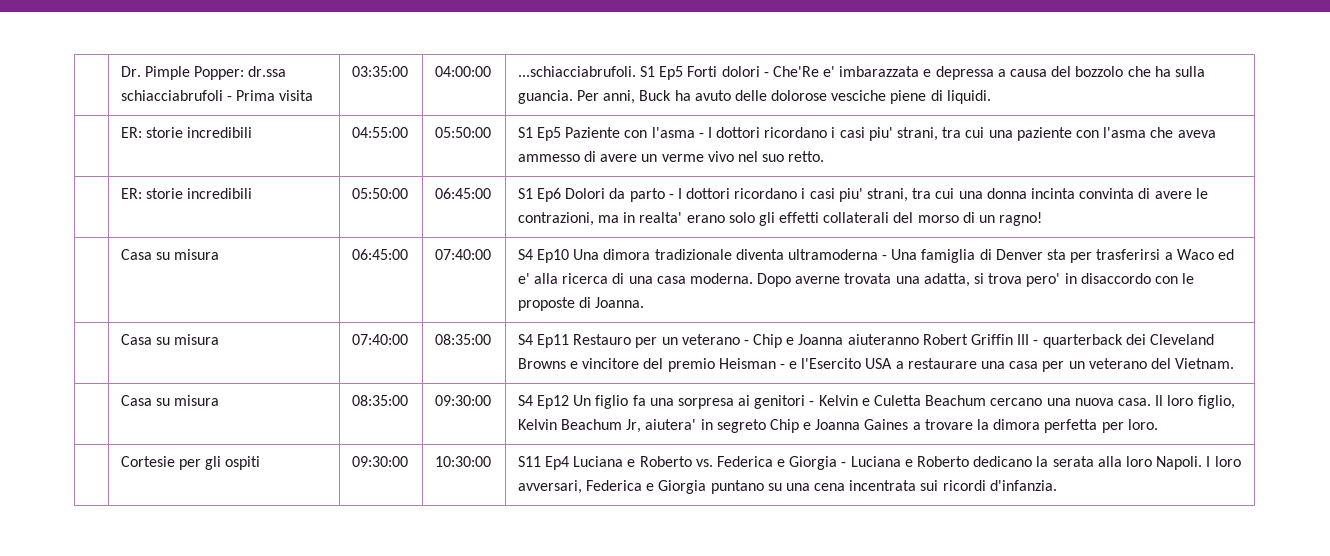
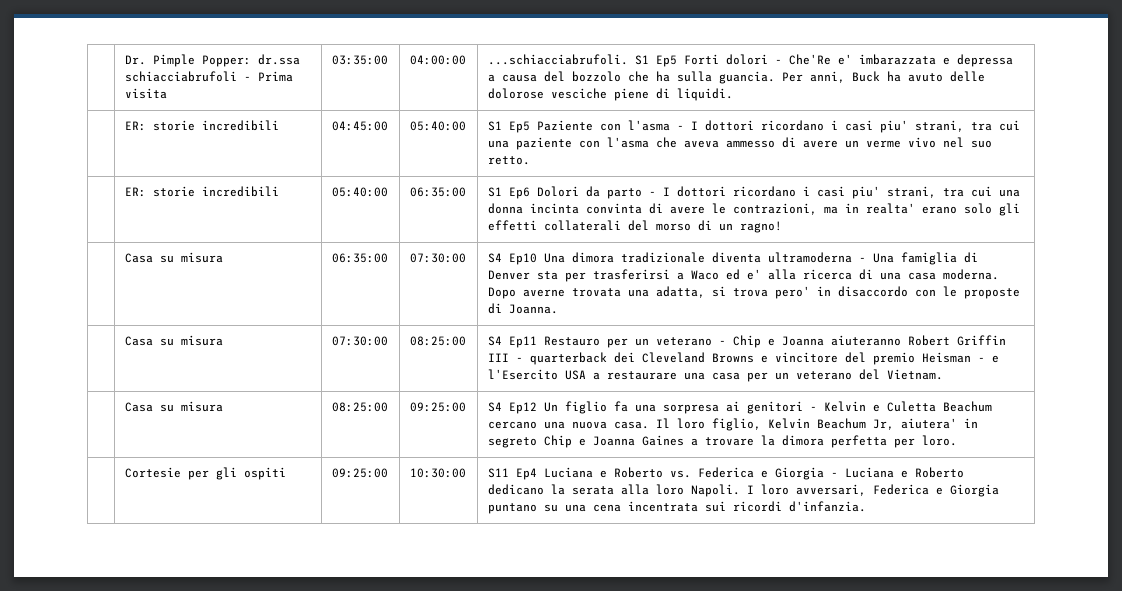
- | ER: storie incredibili | 04:55:00 | 05:50:00 | S1 Ep5 Paziente con l'asma - I dottori ricordano i casi piu' strani, tra cui una paziente con l'asma che aveva ammesso di avere un verme vivo nel suo retto.
+ | ER: storie incredibili | 04:45:00 | 05:40:00 | S1 Ep5 Paziente con l'asma - I dottori ricordano i casi piu' strani, tra cui una paziente con l'asma che aveva ammesso di avere un verme vivo nel suo retto.
- 05:50:00 | 06:45:00
+ 05:40:00 | 06:35:00
- 06:45:00 | 07:40:00
+ 06:35:00 | 07:30:00
- 07:40:00 | 08:35:00
+ 07:30:00 | 08:25:00
- 08:35:00 | 09:30:00
+ 08:25:00 | 09:25:00
- | Cortesie per gli ospiti | 09:30:00 | 10:30:00 | S11 Ep4 Luciana e Roberto vs. Federica e Giorgia - Luciana e Roberto dedicano la serata alla loro Napoli. I loro avversari, Federica e Giorgia puntano su una cena incentrata sui ricordi d'infanzia.
+ | Cortesie per gli ospiti | 09:25:00 | 10:30:00 | S11 Ep4 Luciana e Roberto vs. Federica e Giorgia - Luciana e Roberto dedicano la serata alla loro Napoli. I loro avversari, Federica e Giorgia puntano su una cena incentrata sui ricordi d'infanzia.

